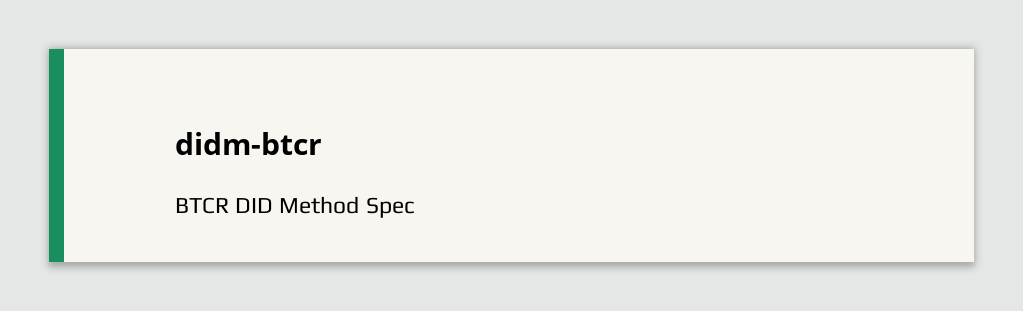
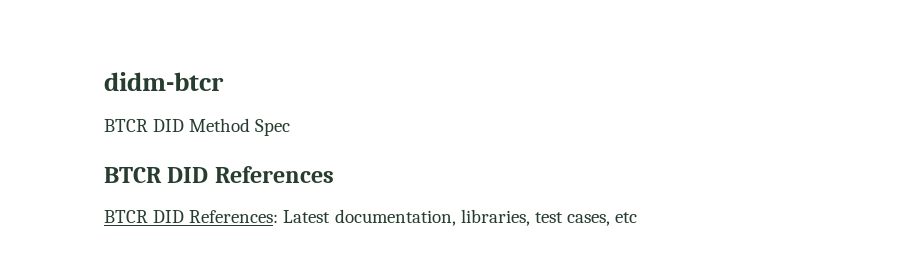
+ BTCR DID References
+ BTCR DID References: Latest documentation, libraries, test cases, etc

